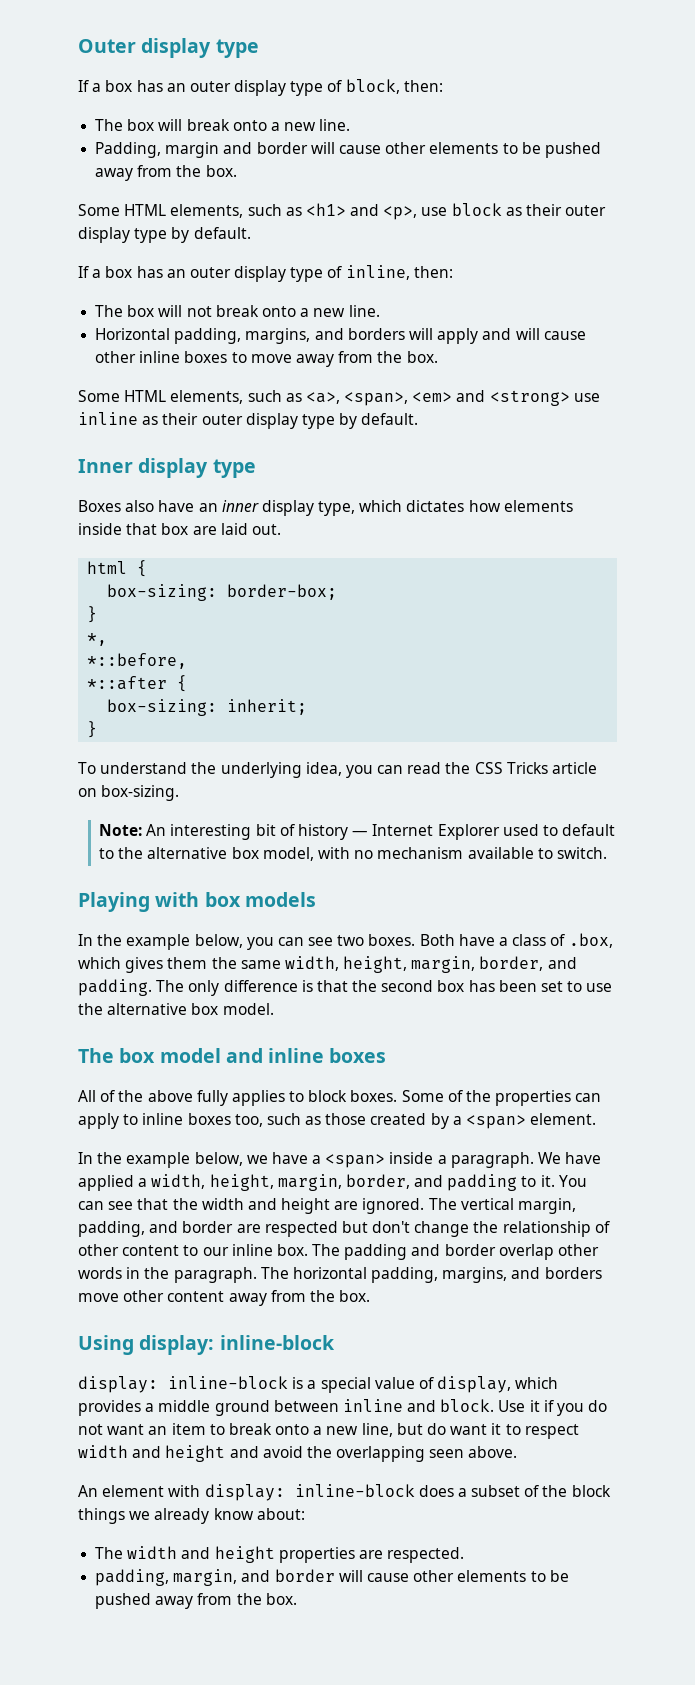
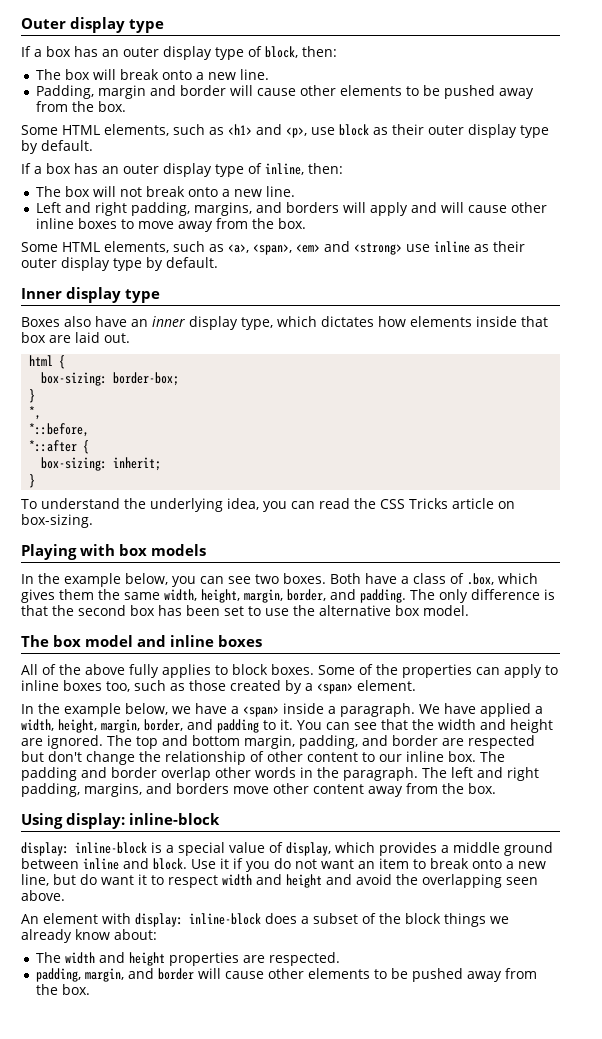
- Horizontal padding, margins, and borders will apply and will cause other inline boxes to move away from the box.
+ Left and right padding, margins, and borders will apply and will cause other inline boxes to move away from the box.
- Note: An interesting bit of history — Internet Explorer used to default to the alternative box model, with no mechanism available to switch.
- The vertical margin, padding, and border are respected but don't change the relationship of other content to our inline box.
+ The top and bottom margin, padding, and border are respected but don't change the relationship of other content to our inline box.
- The horizontal padding, margins, and borders move other content away from the box.
+ The left and right padding, margins, and borders move other content away from the box.

